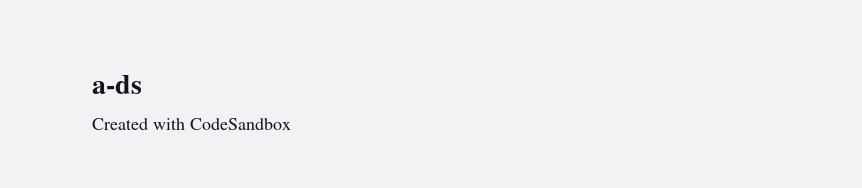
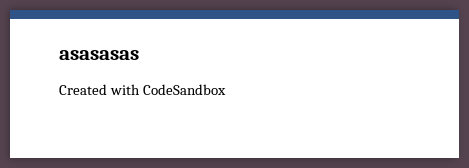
- a-ds
+ asasasas

